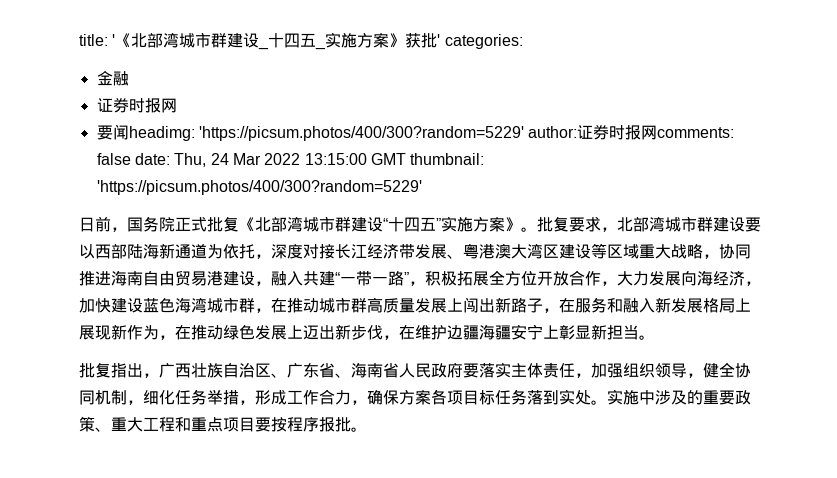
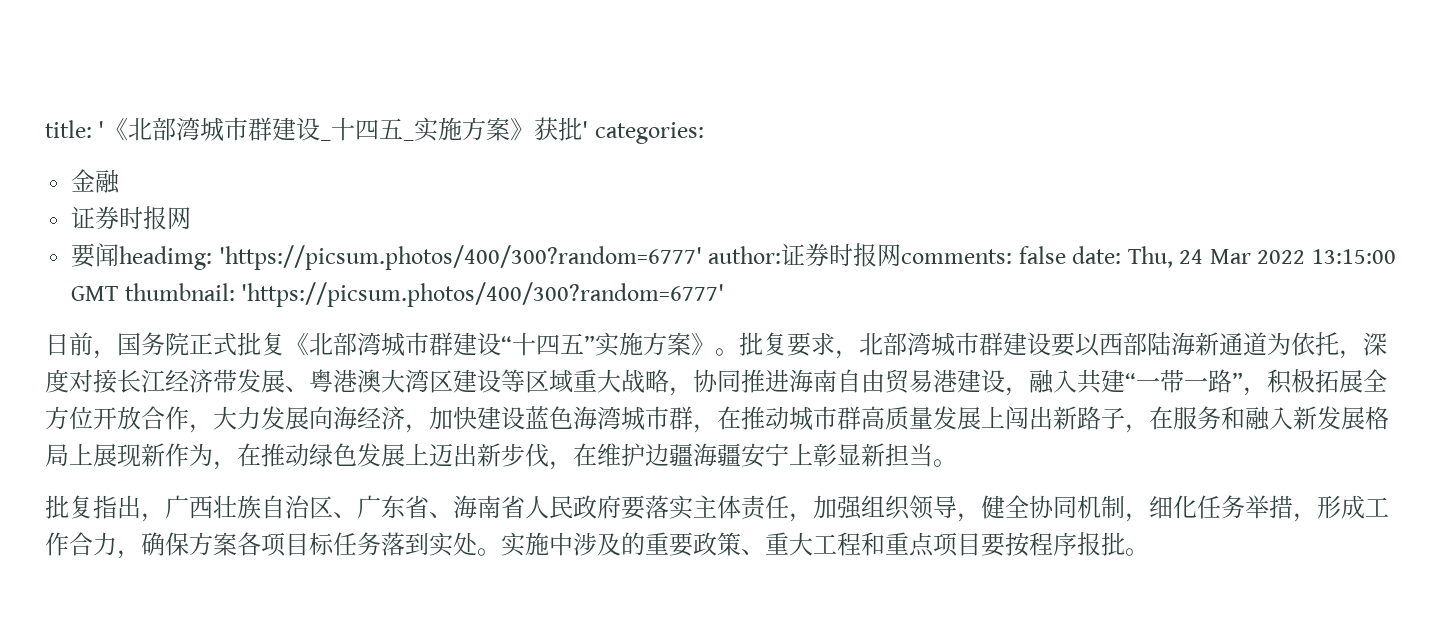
- 要闻headimg: 'https://picsum.photos/400/300?random=5229' author:证券时报网comments: false date: Thu, 24 Mar 2022 13:15:00 GMT thumbnail: 'https://picsum.photos/400/300?random=5229'
+ 要闻headimg: 'https://picsum.photos/400/300?random=6777' author:证券时报网comments: false date: Thu, 24 Mar 2022 13:15:00 GMT thumbnail: 'https://picsum.photos/400/300?random=6777'

